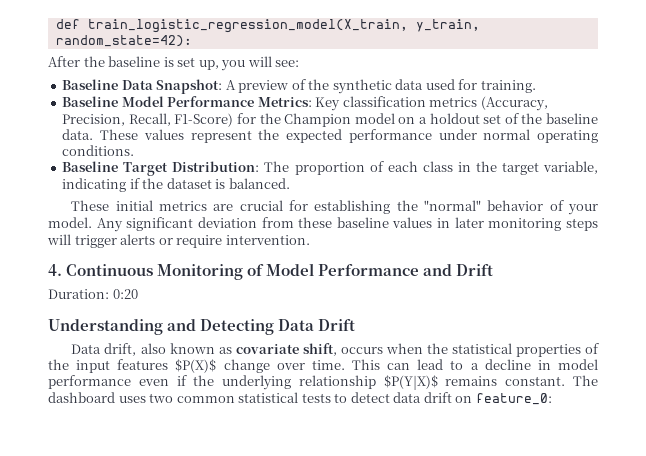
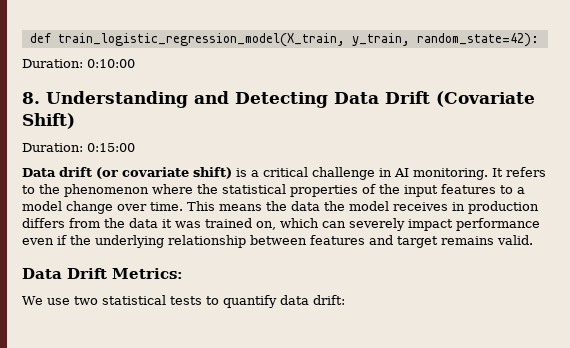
- After the baseline is set up, you will see:
- Baseline Data Snapshot: A preview of the synthetic data used for training.
- Baseline Model Performance Metrics: Key classification metrics (Accuracy, Precision, Recall, F1-Score) for the Champion model on a holdout set of the baseline data. These values represent the expected performance under normal operating conditions.
- Baseline Target Distribution: The proportion of each class in the target variable, indicating if the dataset is balanced.
- These initial metrics are crucial for establishing the "normal" behavior of your model. Any significant deviation from these baseline values in later monitoring steps will trigger alerts or require intervention.
- 4. Continuous Monitoring of Model Performance and Drift
- Duration: 0:20
- Understanding and Detecting Data Drift
- Data drift, also known as covariate shift, occurs when the statistical properties of the input features $P(X)$ change over time.
+ Duration: 0:10:00
+ 8. Understanding and Detecting Data Drift (Covariate Shift)
+ Duration: 0:15:00
+ Data drift (or covariate shift) is a critical challenge in AI monitoring. It refers to the phenomenon where the statistical properties of the input features to a model change over time.
- This can lead to a decline in model performance even if the underlying relationship $P(Y|X)$ remains constant. The dashboard uses two common statistical tests to detect data drift on feature_0:
+ This means the data the model receives in production differs from the data it was trained on, which can severely impact performance even if the underlying relationship between features and target remains valid.
+ Data Drift Metrics:
+ We use two statistical tests to quantify data drift:

